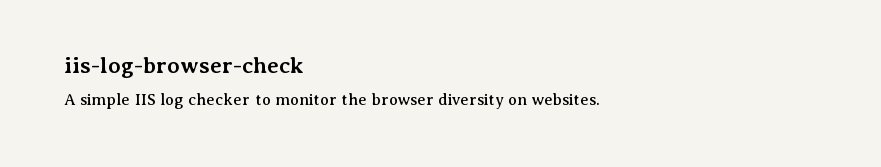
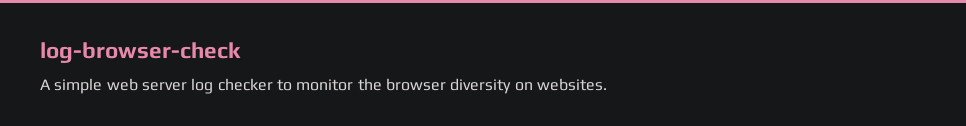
- iis-log-browser-check
+ log-browser-check
- A simple IIS log checker to monitor the browser diversity on websites.
+ A simple web server log checker to monitor the browser diversity on websites.

